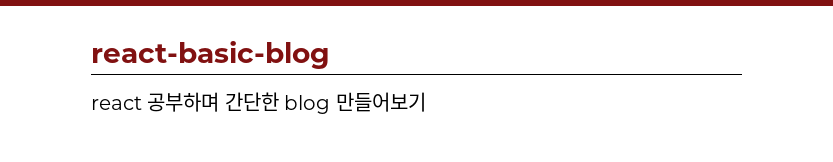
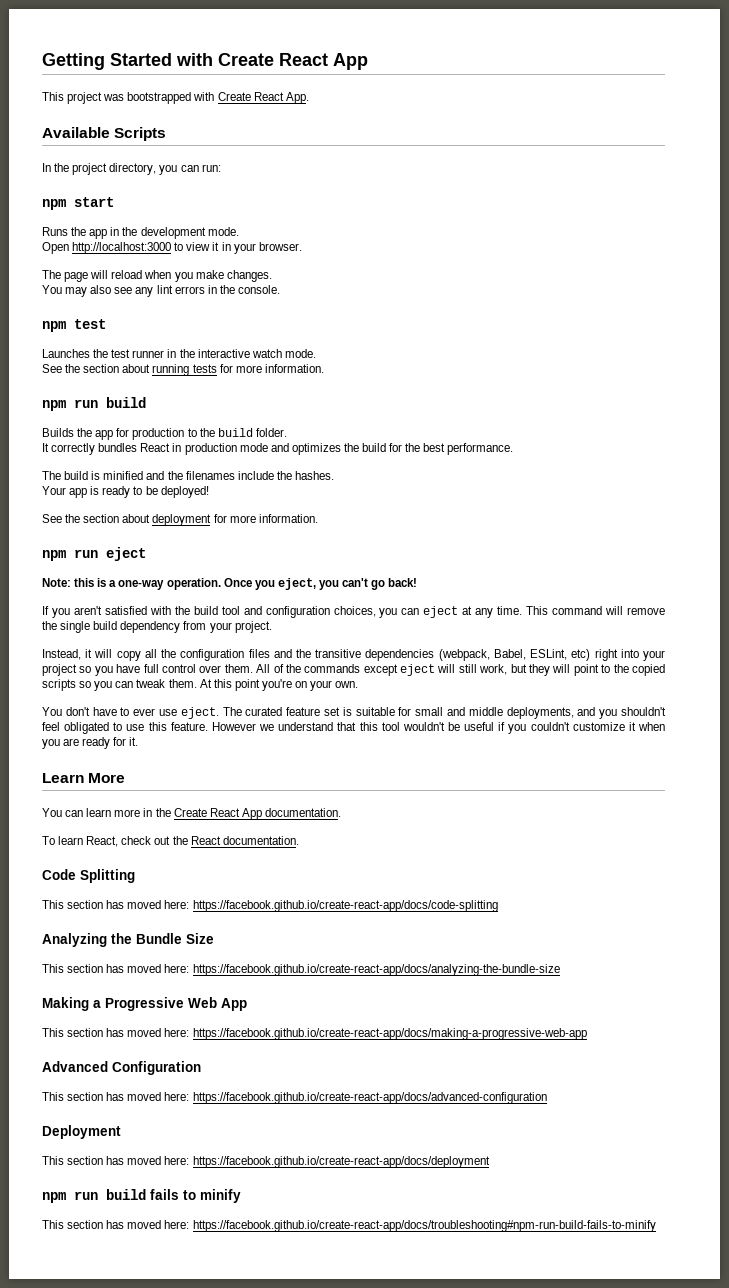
- react-basic-blog
- react 공부하며 간단한 blog 만들어보기
+ Getting Started with Create React App
+ This project was bootstrapped with Create React App.
+ Available Scripts
+ In the project directory, you can run:
+ npm start
+ Runs the app in the development mode.
+ Open http://localhost:3000 to view it in your browser.
+ The page will reload when you make changes.
+ You may also see any lint errors in the console.
+ npm test
+ Launches the test runner in the interactive watch mode.
+ See the section about running tests for more information.
+ npm run build
+ Builds the app for production to the build folder.
+ It correctly bundles React in production mode and optimizes the build for the best performance.
+ The build is minified and the filenames include the hashes.
+ Your app is ready to be deployed!
+ See the section about deployment for more information.
+ npm run eject
+ Note: this is a one-way operation. Once you eject, you can't go back!
+ If you aren't satisfied with the build tool and configuration choices, you can eject at any time. This command will remove the single build dependency from your project.
+ Instead, it will copy all the configuration files and the transitive dependencies (webpack, Babel, ESLint, etc) right into your project so you have full control over them. All of the commands except eject will still work, but they will point to the copied scripts so you can tweak them. At this point you're on your own.
+ You don't have to ever use eject. The curated feature set is suitable for small and middle deployments, and you shouldn't feel obligated to use this feature. However we understand that this tool wouldn't be useful if you couldn't customize it when you are ready for it.
+ Learn More
+ You can learn more in the Create React App documentation.
+ To learn React, check out the React documentation.
+ Code Splitting
+ This section has moved here: https://facebook.github.io/create-react-app/docs/code-splitting
+ Analyzing the Bundle Size
+ This section has moved here: https://facebook.github.io/create-react-app/docs/analyzing-the-bundle-size
+ Making a Progressive Web App
+ This section has moved here: https://facebook.github.io/create-react-app/docs/making-a-progressive-web-app
+ Advanced Configuration
+ This section has moved here: https://facebook.github.io/create-react-app/docs/advanced-configuration
+ Deployment
+ This section has moved here: https://facebook.github.io/create-react-app/docs/deployment
+ npm run build fails to minify
+ This section has moved here: https://facebook.github.io/create-react-app/docs/troubleshooting#npm-run-build-fails-to-minify

